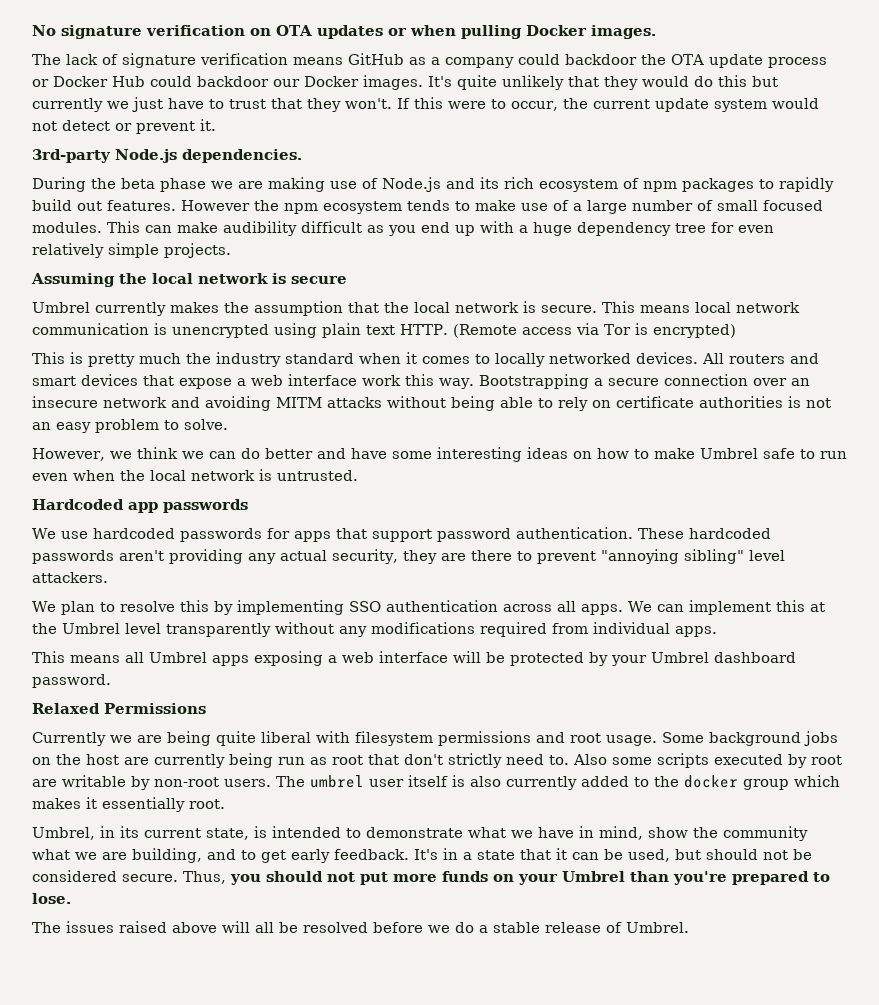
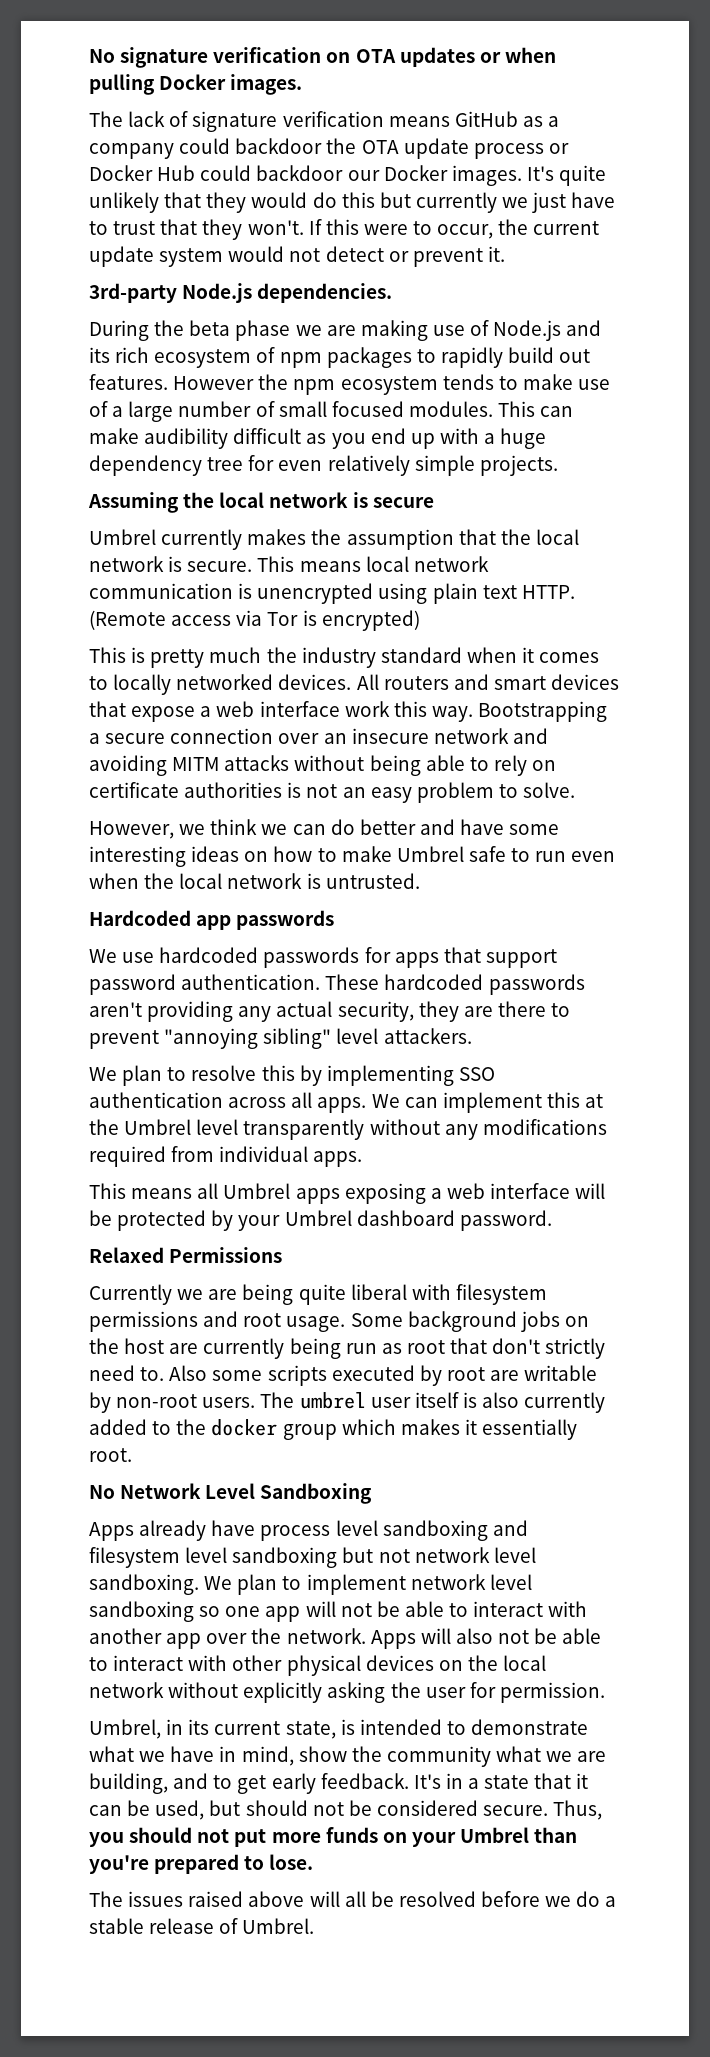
+ No Network Level Sandboxing
+ Apps already have process level sandboxing and filesystem level sandboxing but not network level sandboxing. We plan to implement network level sandboxing so one app will not be able to interact with another app over the network. Apps will also not be able to interact with other physical devices on the local network without explicitly asking the user for permission.

